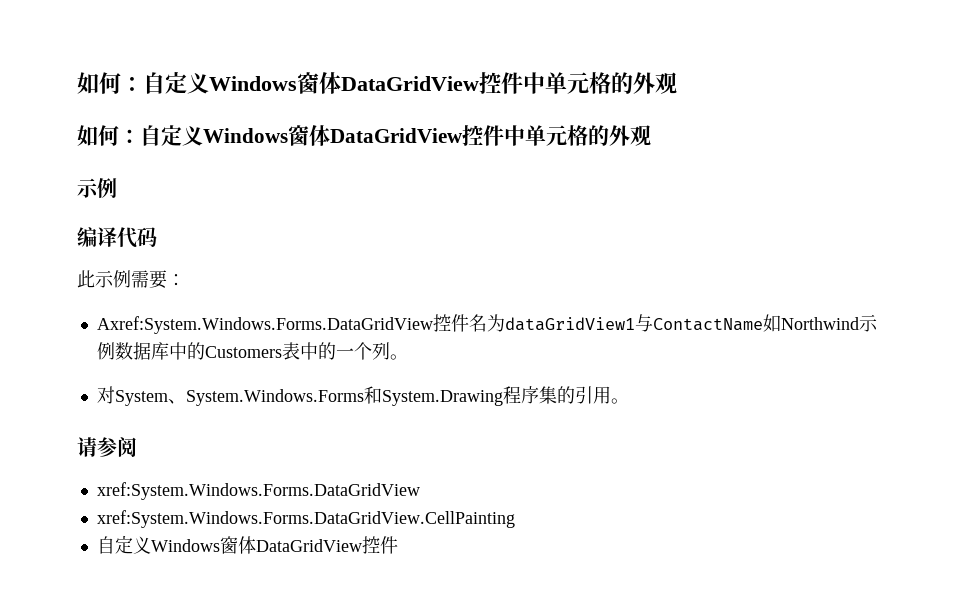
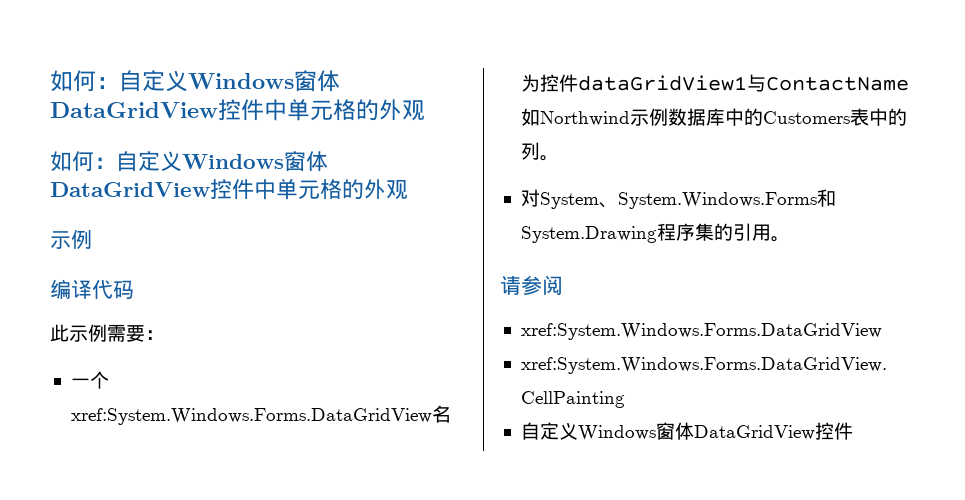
- Axref:System.Windows.Forms.DataGridView控件名为dataGridView1与ContactName如Northwind示例数据库中的Customers表中的一个列。
+ 一个xref:System.Windows.Forms.DataGridView名为控件dataGridView1与ContactName如Northwind示例数据库中的Customers表中的列。

